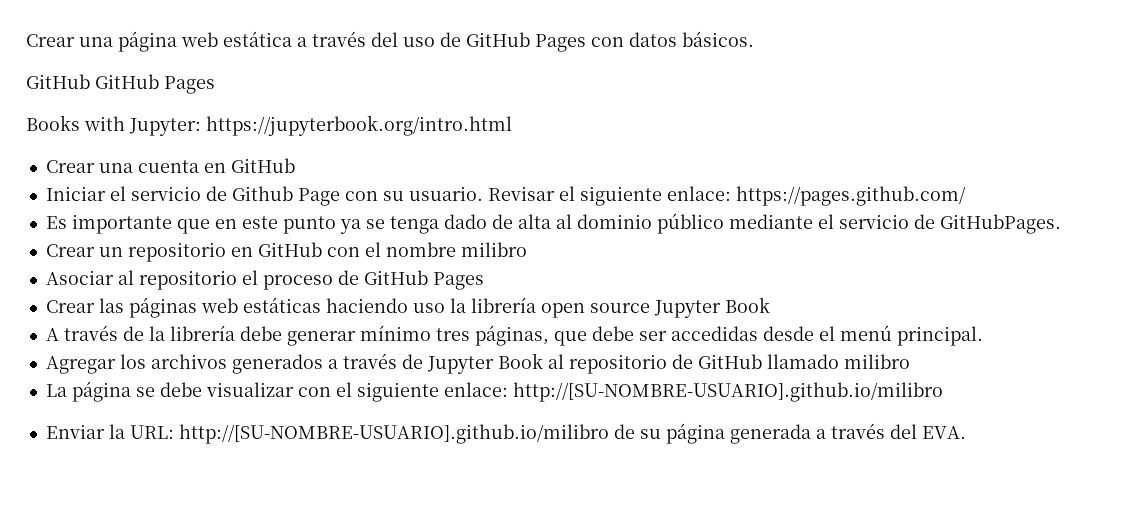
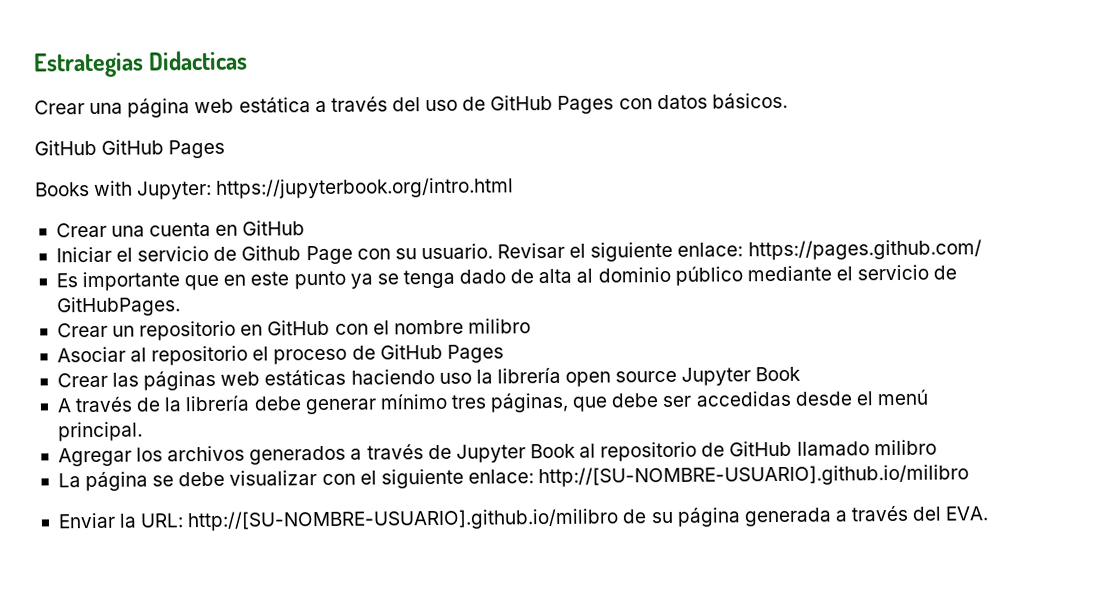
+ Estrategias Didacticas

